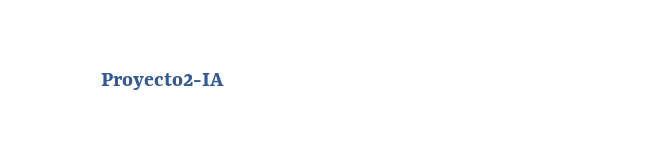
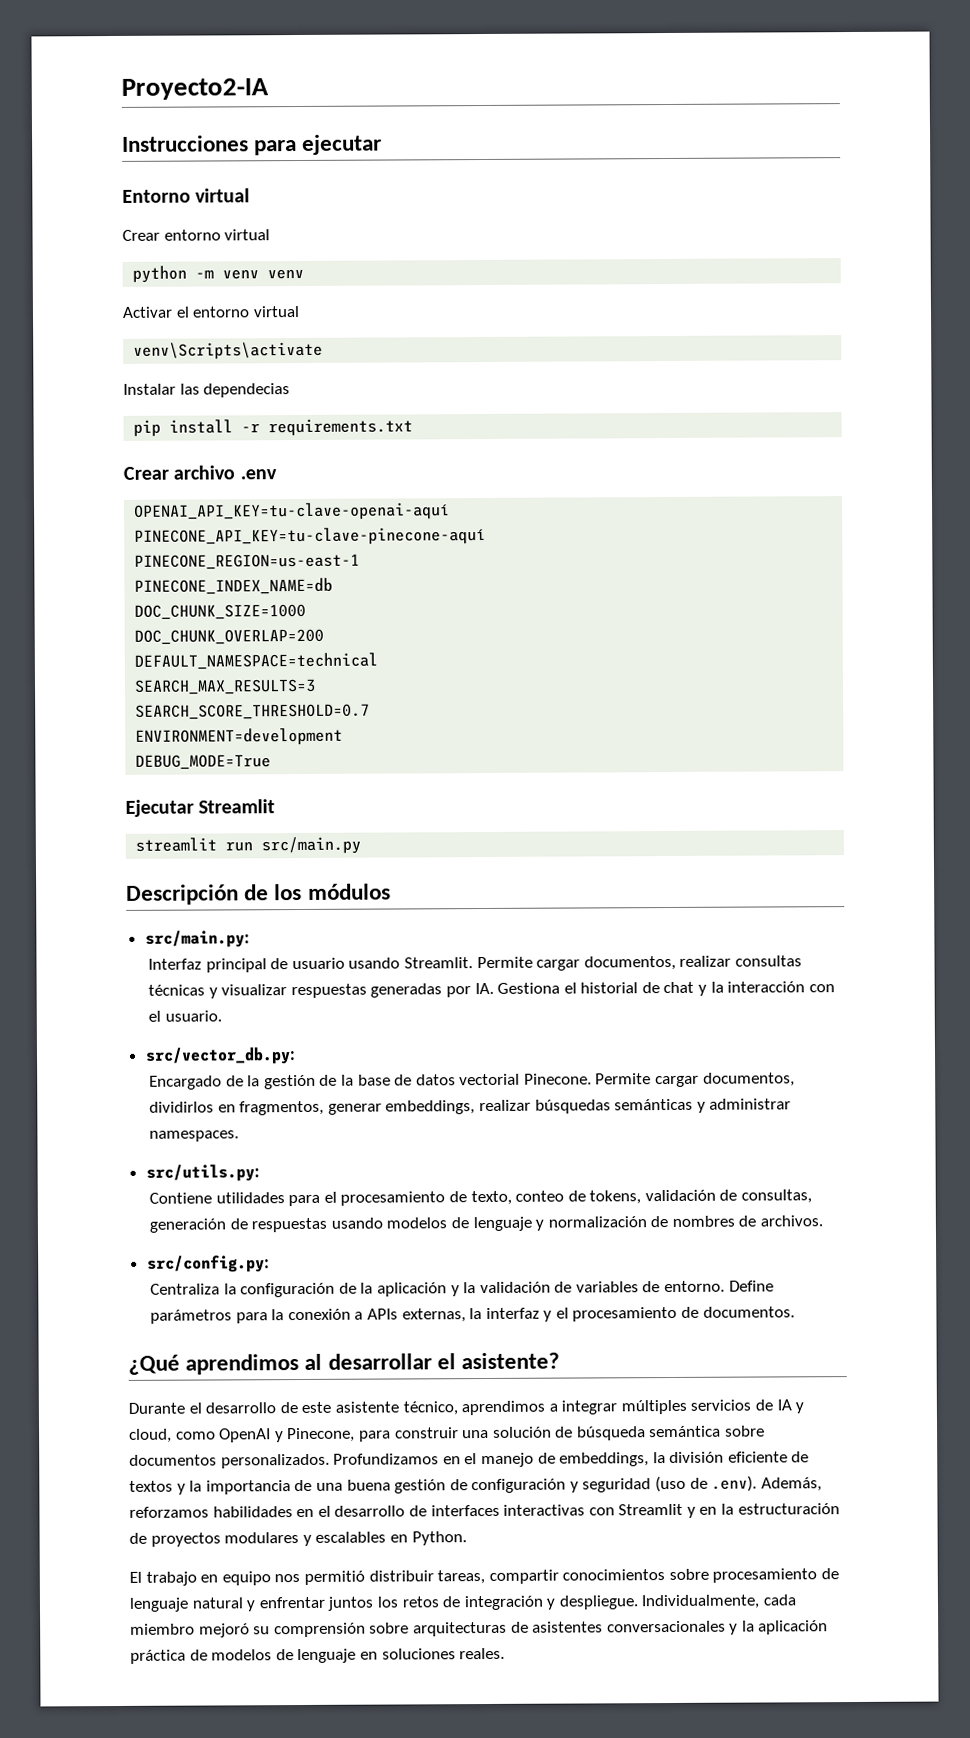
+ Instrucciones para ejecutar
+ Entorno virtual
+ Crear entorno virtual
+ python -m venv venv
+ Activar el entorno virtual
+ venv\Scripts\activate
+ Instalar las dependecias
+ pip install -r requirements.txt
+ Crear archivo .env
+ OPENAI_API_KEY=tu-clave-openai-aquí
+ PINECONE_API_KEY=tu-clave-pinecone-aquí
+ PINECONE_REGION=us-east-1
+ PINECONE_INDEX_NAME=db
+ DOC_CHUNK_SIZE=1000
+ DOC_CHUNK_OVERLAP=200
+ DEFAULT_NAMESPACE=technical
+ SEARCH_MAX_RESULTS=3
+ SEARCH_SCORE_THRESHOLD=0.7
+ ENVIRONMENT=development
+ DEBUG_MODE=True
+ Ejecutar Streamlit
+ streamlit run src/main.py
+ Descripción de los módulos
+ src/main.py:
+ Interfaz principal de usuario usando Streamlit. Permite cargar documentos, realizar consultas técnicas y visualizar respuestas generadas por IA. Gestiona el historial de chat y la interacción con el usuario.
+ src/vector_db.py:
+ Encargado de la gestión de la base de datos vectorial Pinecone. Permite cargar documentos, dividirlos en fragmentos, generar embeddings, realizar búsquedas semánticas y administrar namespaces.
+ src/utils.py:
+ Contiene utilidades para el procesamiento de texto, conteo de tokens, validación de consultas, generación de respuestas usando modelos de lenguaje y normalización de nombres de archivos.
+ src/config.py:
+ Centraliza la configuración de la aplicación y la validación de variables de entorno. Define parámetros para la conexión a APIs externas, la interfaz y el procesamiento de documentos.
+ ¿Qué aprendimos al desarrollar el asistente?
+ Durante el desarrollo de este asistente técnico, aprendimos a integrar múltiples servicios de IA y cloud, como OpenAI y Pinecone, para construir una solución de búsqueda semántica sobre documentos personalizados. Profundizamos en el manejo de embeddings, la división eficiente de textos y la importancia de una buena gestión de configuración y seguridad (uso de .env). Además, reforzamos habilidades en el desarrollo de interfaces interactivas con Streamlit y en la estructuración de proyectos modulares y escalables en Python.
+ El trabajo en equipo nos permitió distribuir tareas, compartir conocimientos sobre procesamiento de lenguaje natural y enfrentar juntos los retos de integración y despliegue. Individualmente, cada miembro mejoró su comprensión sobre arquitecturas de asistentes conversacionales y la aplicación práctica de modelos de lenguaje en soluciones reales.

